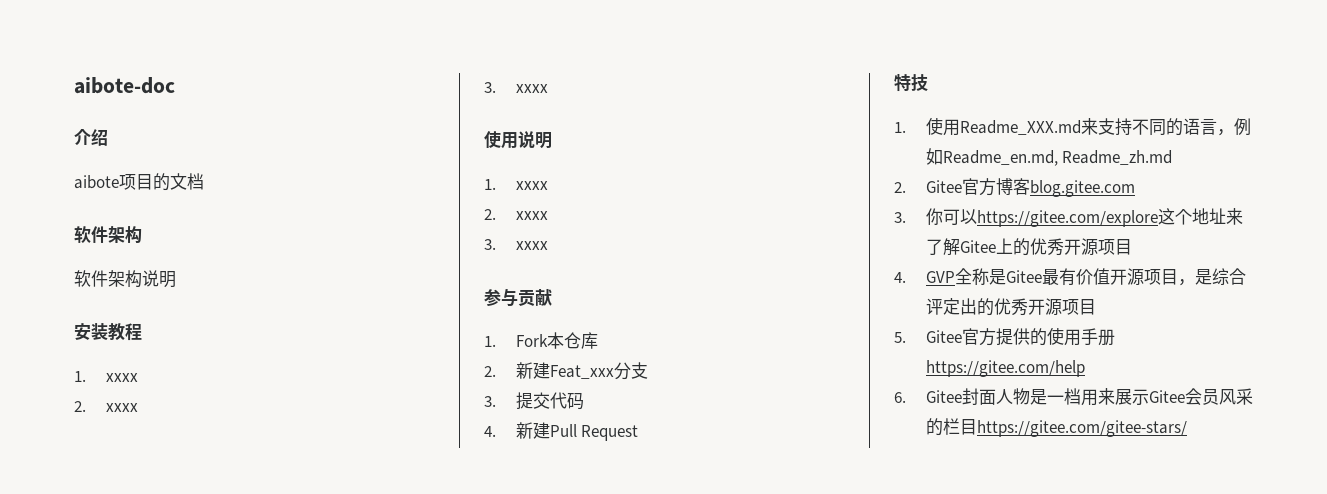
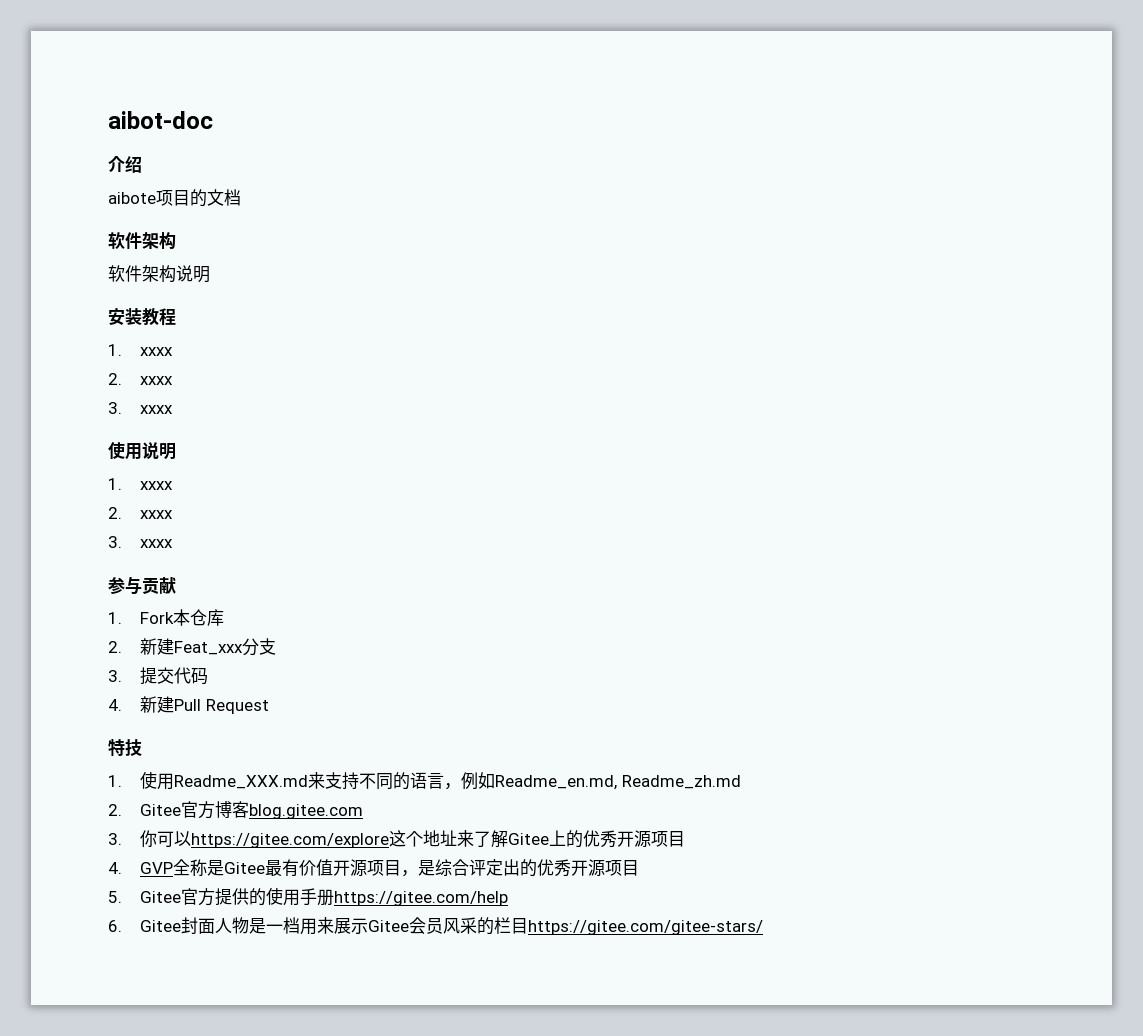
- aibote-doc
+ aibot-doc

